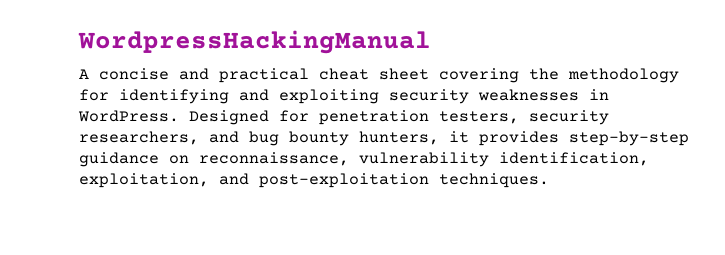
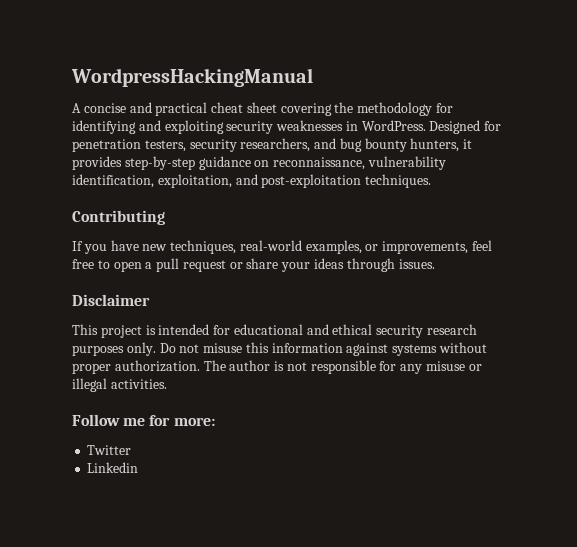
+ Contributing
+ If you have new techniques, real-world examples, or improvements, feel free to open a pull request or share your ideas through issues.
+ Disclaimer
+ This project is intended for educational and ethical security research purposes only. Do not misuse this information against systems without proper authorization. The author is not responsible for any misuse or illegal activities.
+ Follow me for more:
+ Twitter
+ Linkedin

